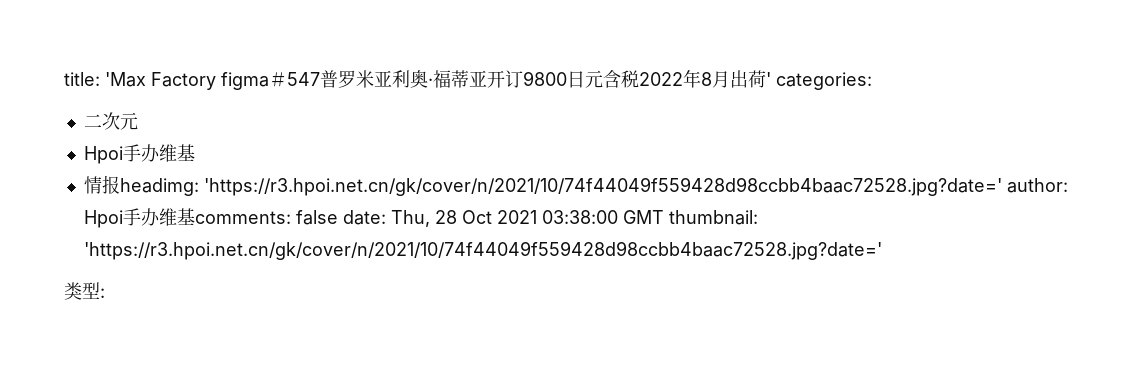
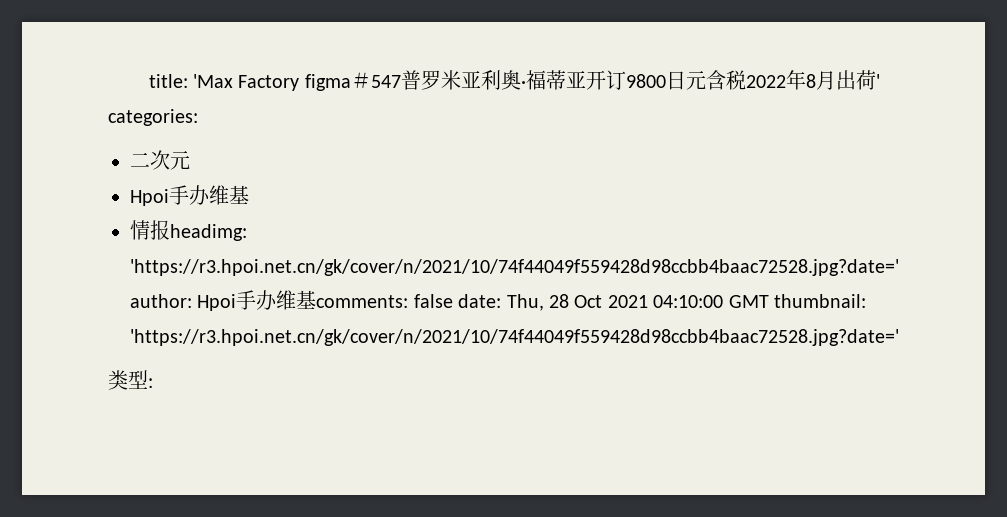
- 情报headimg: 'https://r3.hpoi.net.cn/gk/cover/n/2021/10/74f44049f559428d98ccbb4baac72528.jpg?date=' author: Hpoi手办维基comments: false date: Thu, 28 Oct 2021 03:38:00 GMT thumbnail: 'https://r3.hpoi.net.cn/gk/cover/n/2021/10/74f44049f559428d98ccbb4baac72528.jpg?date='
+ 情报headimg: 'https://r3.hpoi.net.cn/gk/cover/n/2021/10/74f44049f559428d98ccbb4baac72528.jpg?date=' author: Hpoi手办维基comments: false date: Thu, 28 Oct 2021 04:10:00 GMT thumbnail: 'https://r3.hpoi.net.cn/gk/cover/n/2021/10/74f44049f559428d98ccbb4baac72528.jpg?date='

